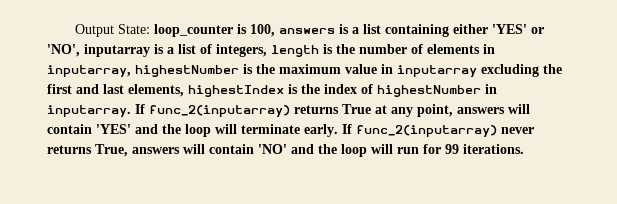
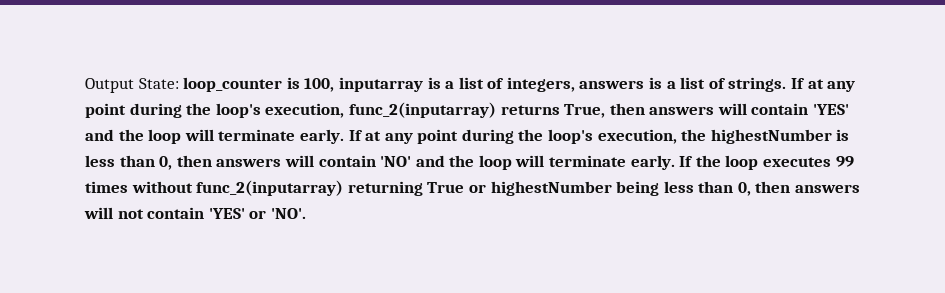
- Output State: loop_counter is 100, answers is a list containing either 'YES' or 'NO', inputarray is a list of integers, length is the number of elements in inputarray, highestNumber is the maximum value in inputarray excluding the first and last elements, highestIndex is the index of highestNumber in inputarray. If func_2(inputarray) returns True at any point, answers will contain 'YES' and the loop will terminate early.
+ Output State: loop_counter is 100, inputarray is a list of integers, answers is a list of strings. If at any point during the loop's execution, func_2(inputarray) returns True, then answers will contain 'YES' and the loop will terminate early.
- If func_2(inputarray) never returns True, answers will contain 'NO' and the loop will run for 99 iterations.
+ If at any point during the loop's execution, the highestNumber is less than 0, then answers will contain 'NO' and the loop will terminate early. If the loop executes 99 times without func_2(inputarray) returning True or highestNumber being less than 0, then answers will not contain 'YES' or 'NO'.

